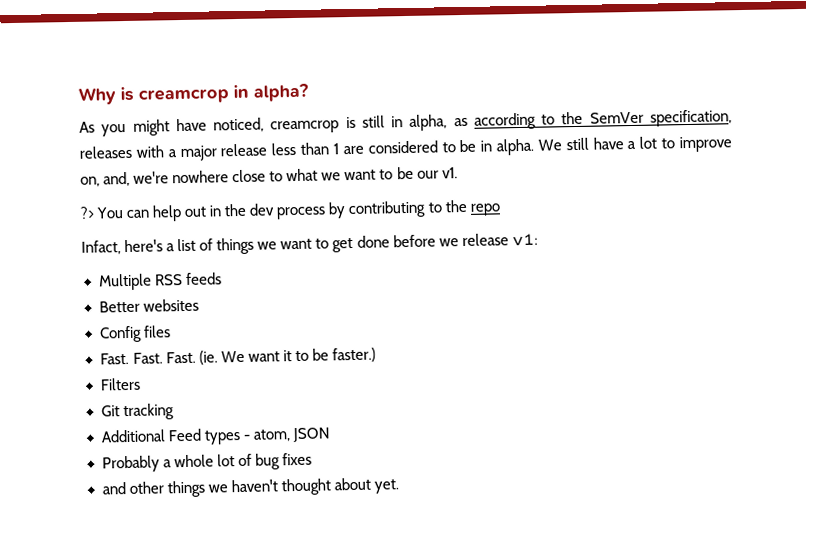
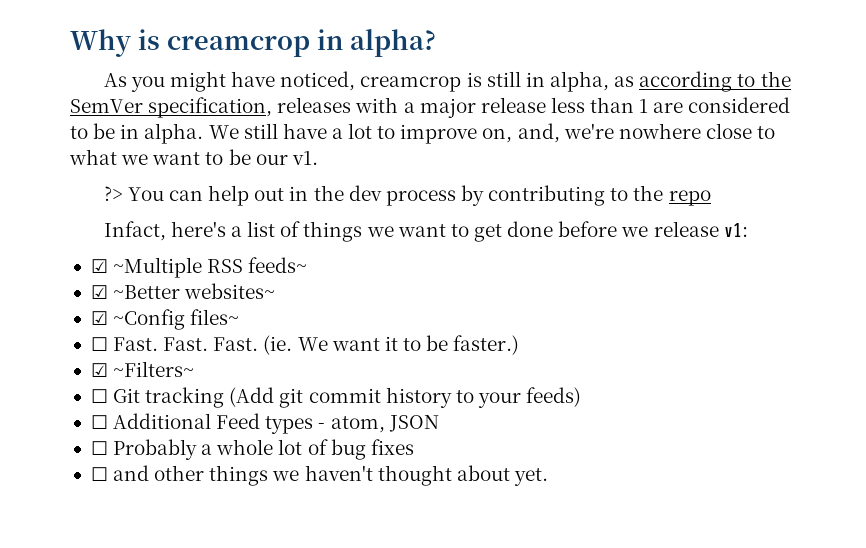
- Multiple RSS feeds
- Better websites
- Config files
- Fast.
+ ☑ ~Multiple RSS feeds~
+ ☑ ~Better websites~
+ ☑ ~Config files~
+ ☐ Fast.
- Filters
- Git tracking
- Additional Feed types - atom, JSON
+ ☑ ~Filters~
+ ☐ Git tracking (Add git commit history to your feeds)
+ ☐ Additional Feed types - atom, JSON
- Probably a whole lot of bug fixes
+ ☐ Probably a whole lot of bug fixes
- and other things we haven't thought about yet.
+ ☐ and other things we haven't thought about yet.

